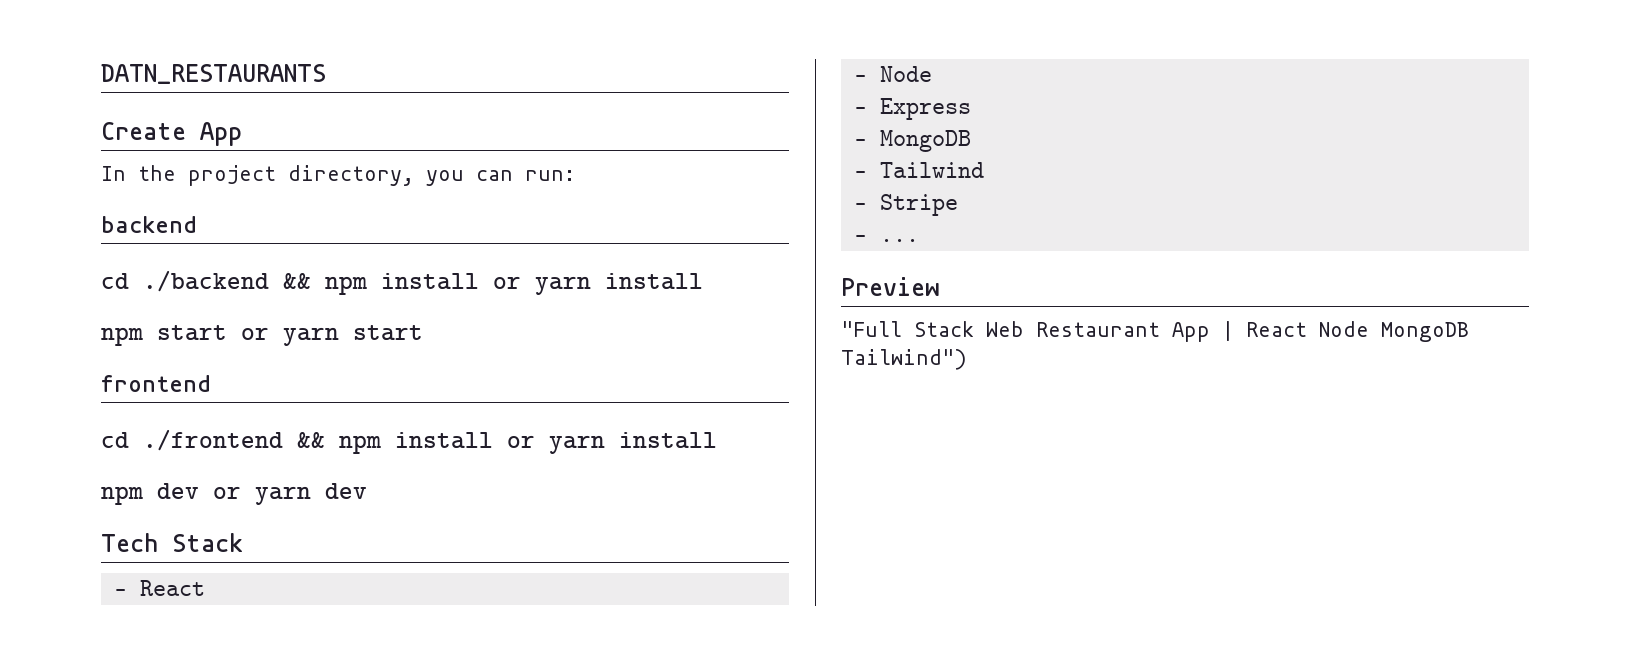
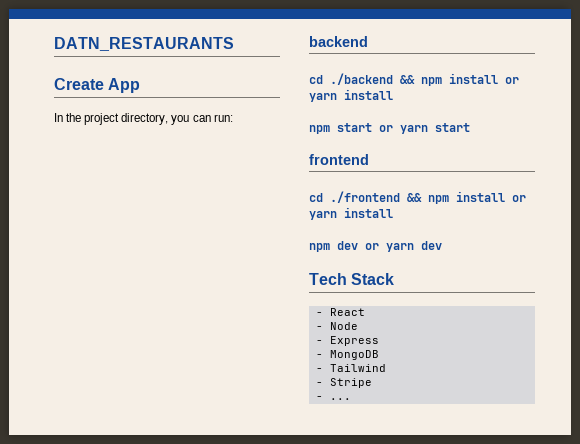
- Preview
- "Full Stack Web Restaurant App | React Node MongoDB Tailwind")

